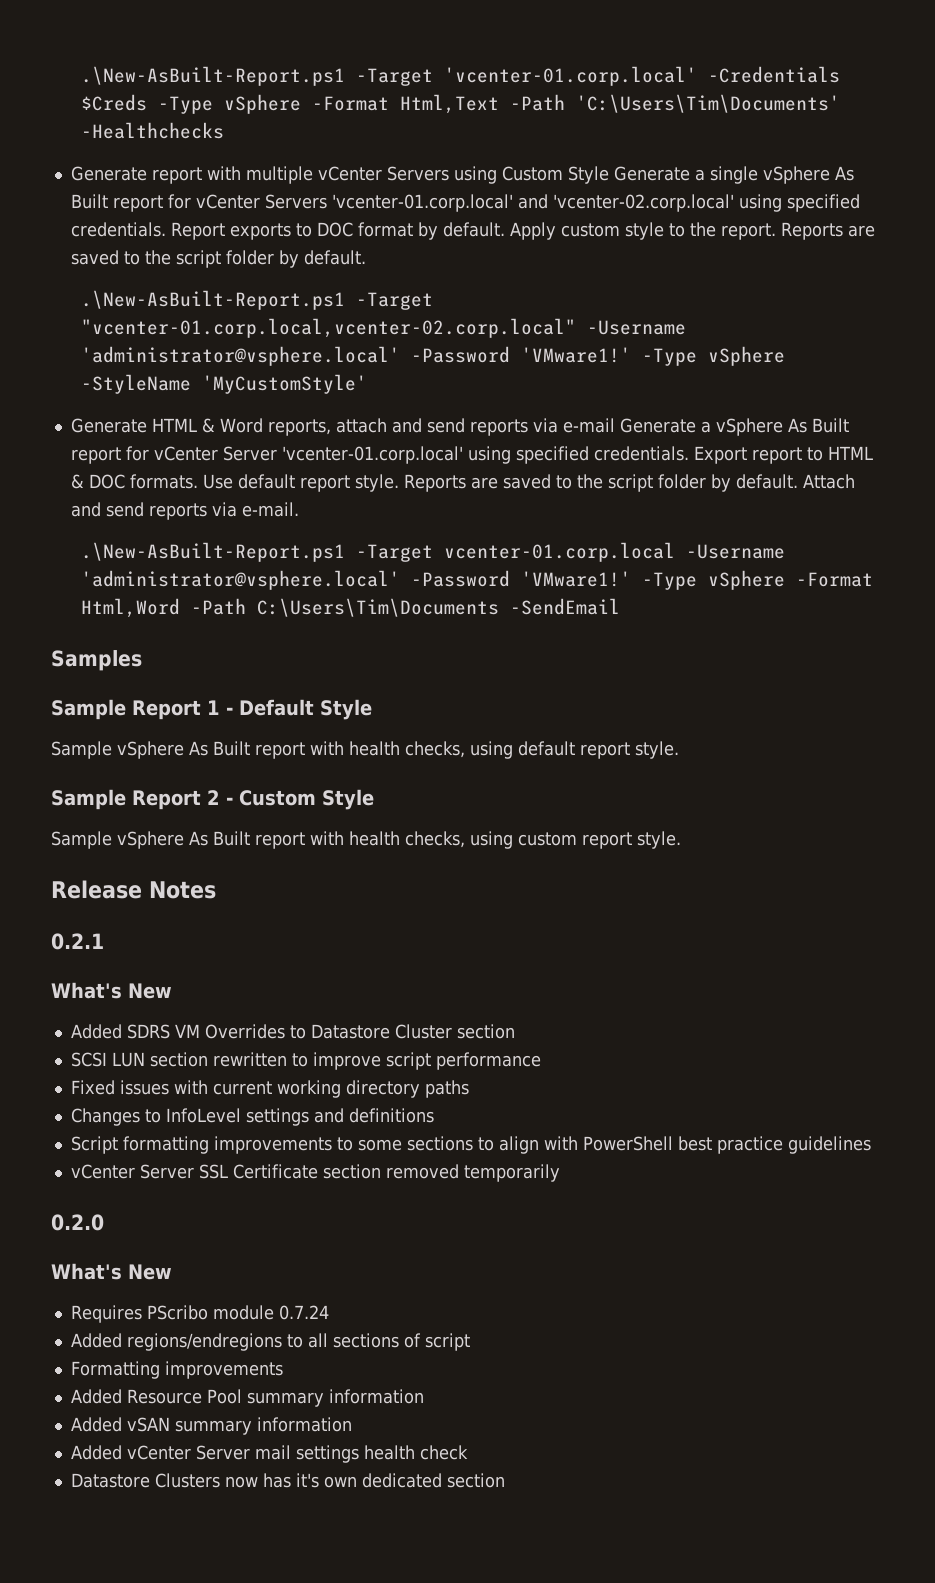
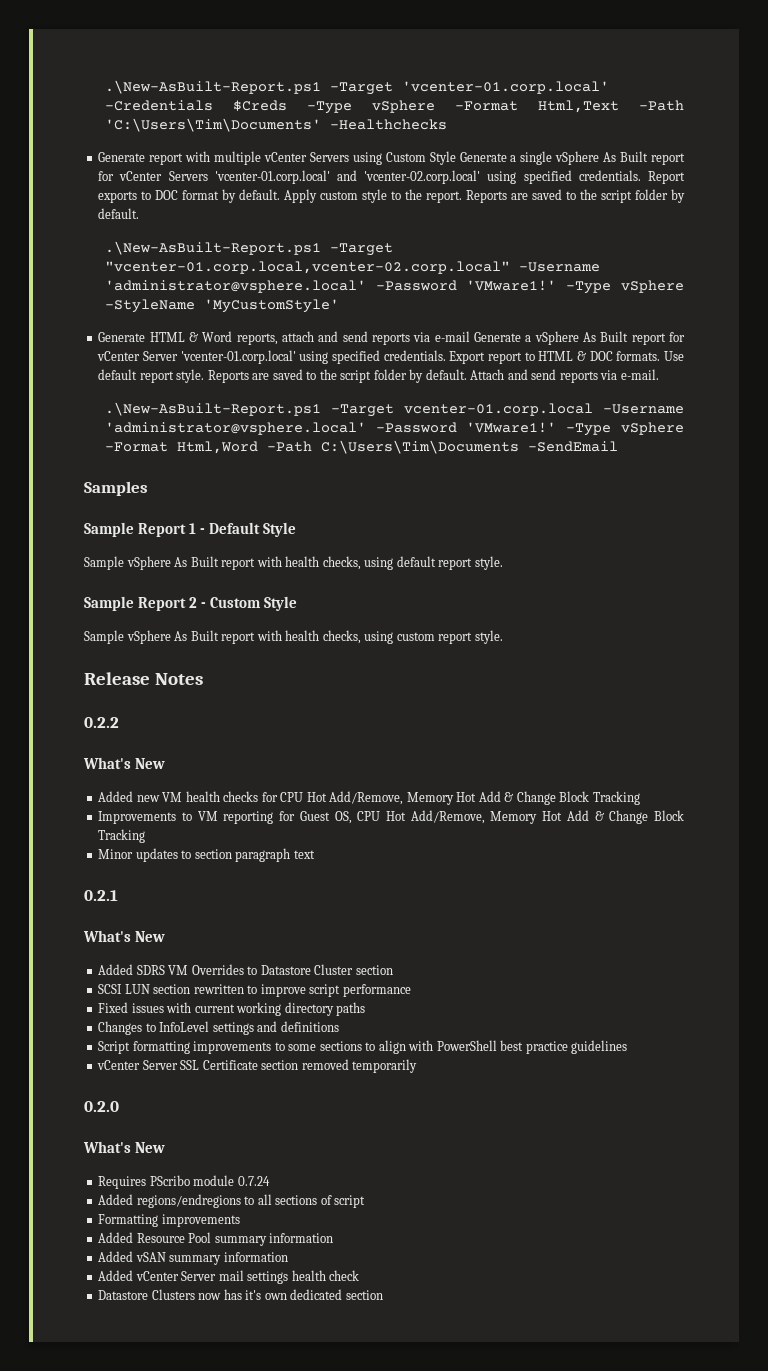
+ 0.2.2
+ What's New
+ Added new VM health checks for CPU Hot Add/Remove, Memory Hot Add & Change Block Tracking
+ Improvements to VM reporting for Guest OS, CPU Hot Add/Remove, Memory Hot Add & Change Block Tracking
+ Minor updates to section paragraph text

